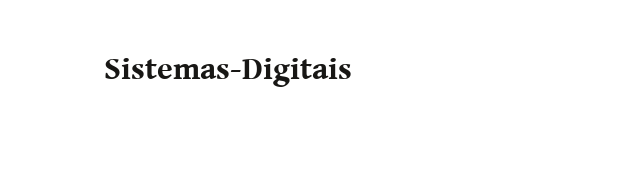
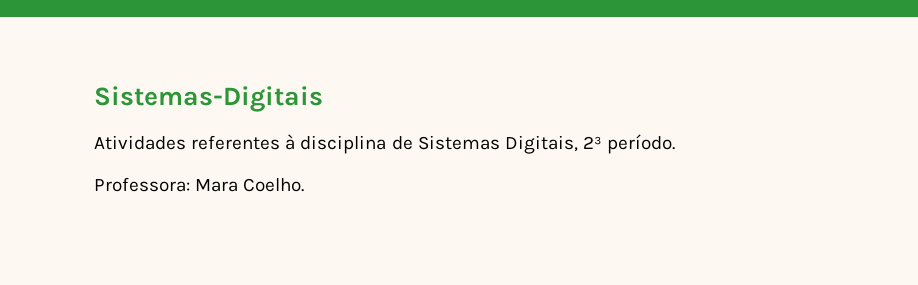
+ Atividades referentes à disciplina de Sistemas Digitais, 2³ período.
+ Professora: Mara Coelho.

